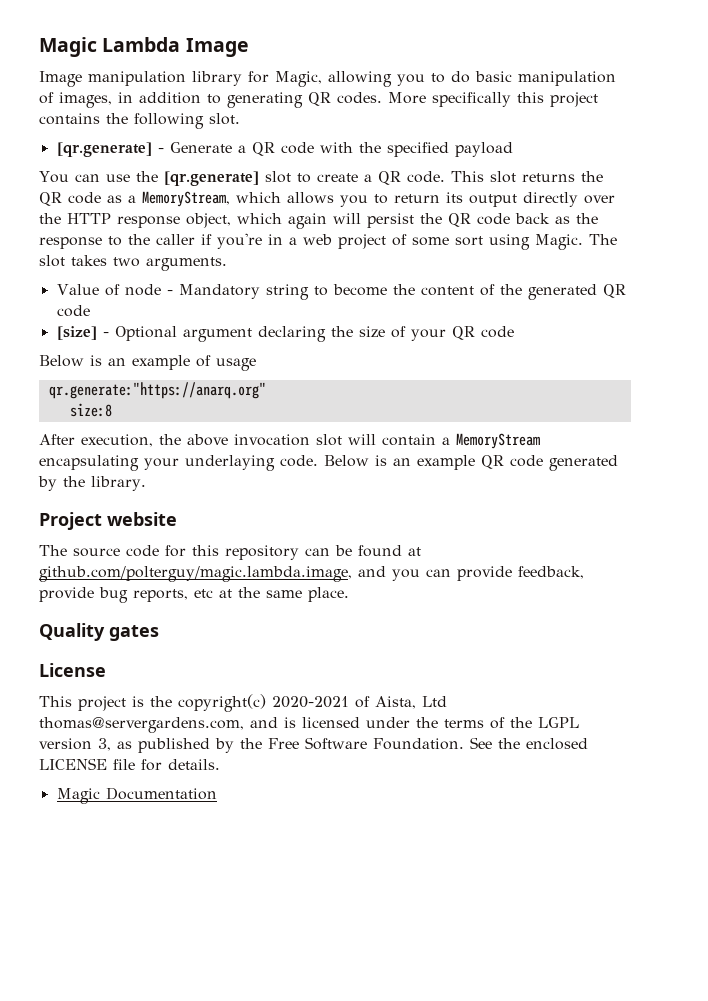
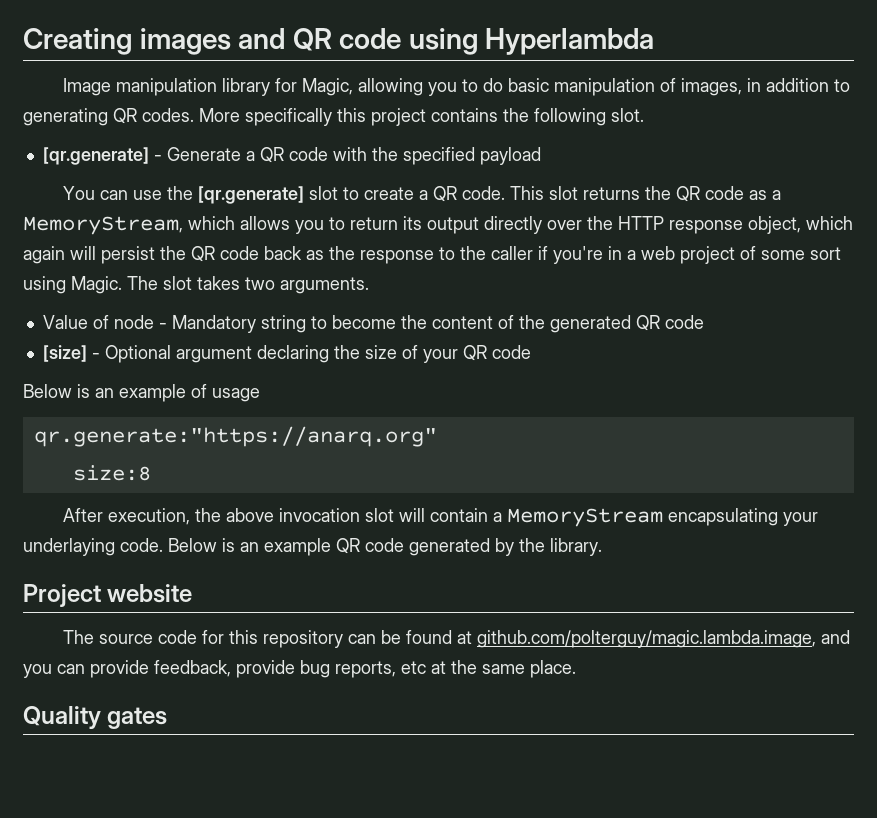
- Magic Lambda Image
+ Creating images and QR code using Hyperlambda
- License
- This project is the copyright(c) 2020-2021 of Aista, Ltd thomas@servergardens.com, and is licensed under the terms of the LGPL version 3, as published by the Free Software Foundation. See the enclosed LICENSE file for details.
- Magic Documentation

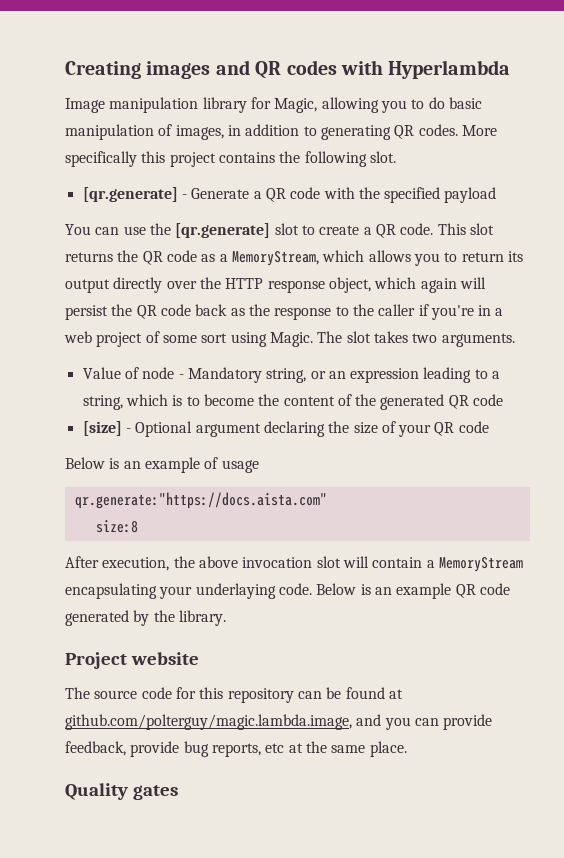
- Creating images and QR code using Hyperlambda
+ Creating images and QR codes with Hyperlambda
- Value of node - Mandatory string to become the content of the generated QR code
+ Value of node - Mandatory string, or an expression leading to a string, which is to become the content of the generated QR code
- qr.generate:"https://anarq.org"
+ qr.generate:"https://docs.aista.com"

